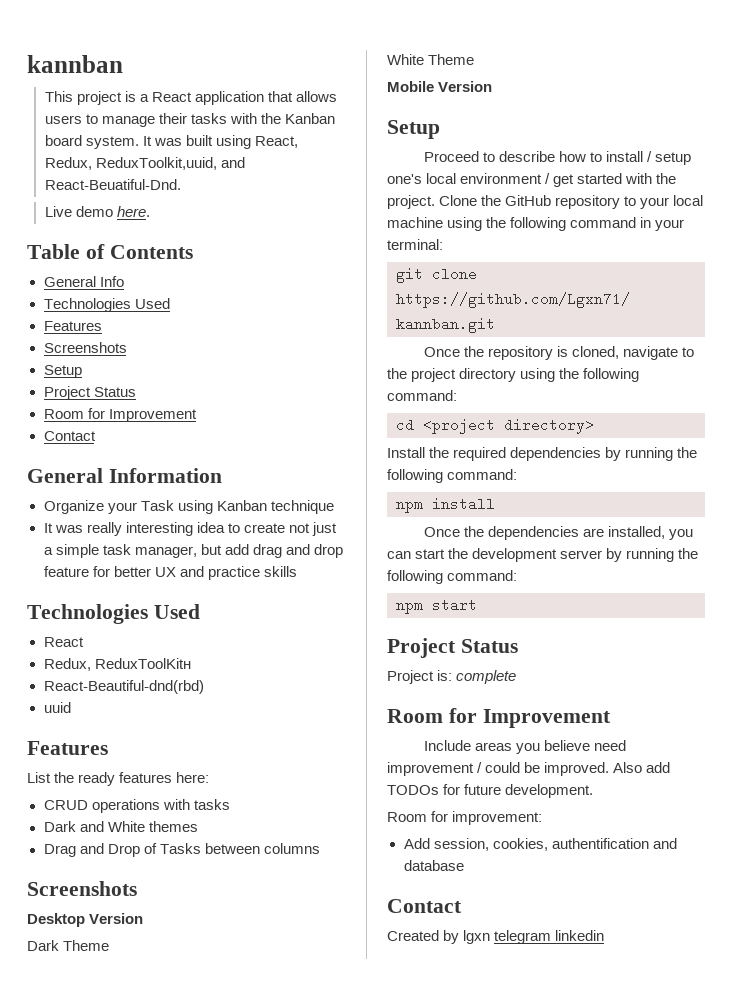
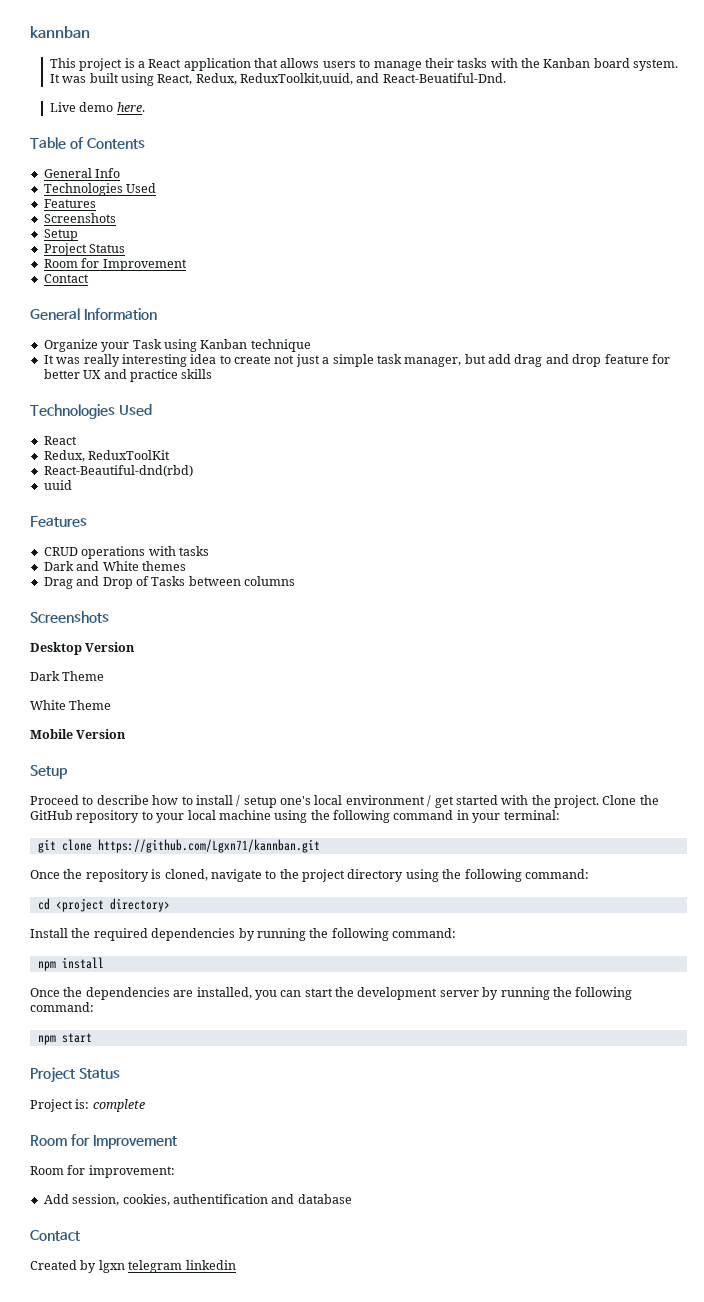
- Redux, ReduxToolKitн
+ Redux, ReduxToolKit
- List the ready features here:
- Include areas you believe need improvement / could be improved. Also add TODOs for future development.

